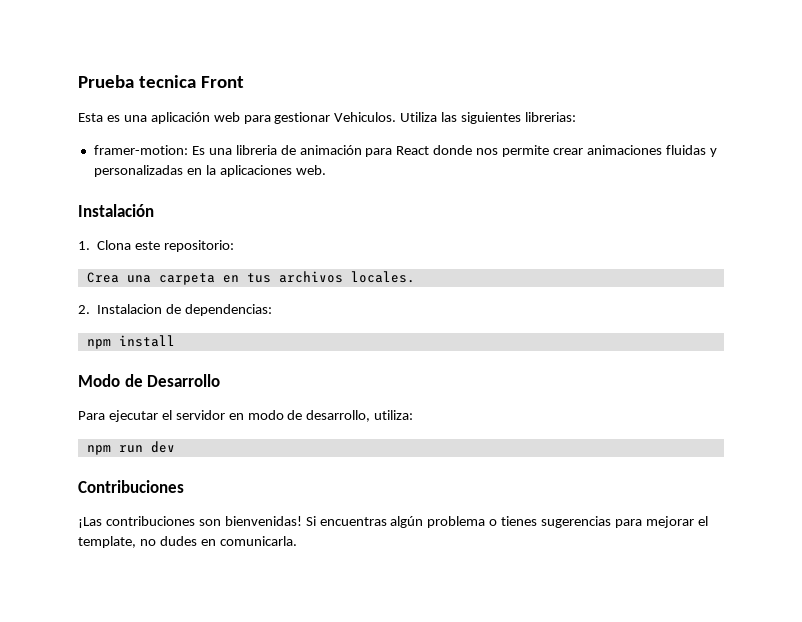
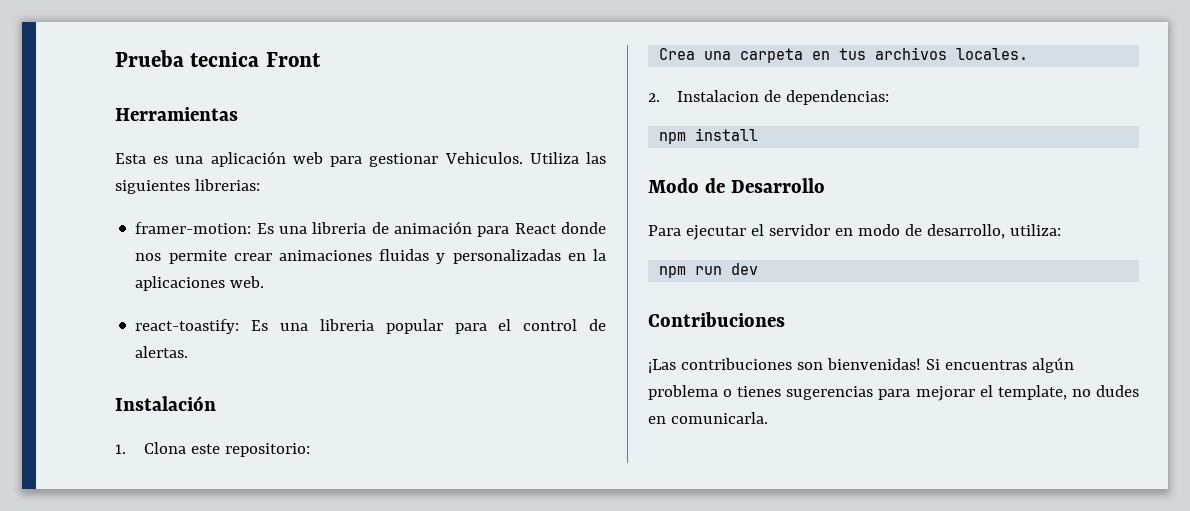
+ Herramientas
+ react-toastify: Es una libreria popular para el control de alertas.

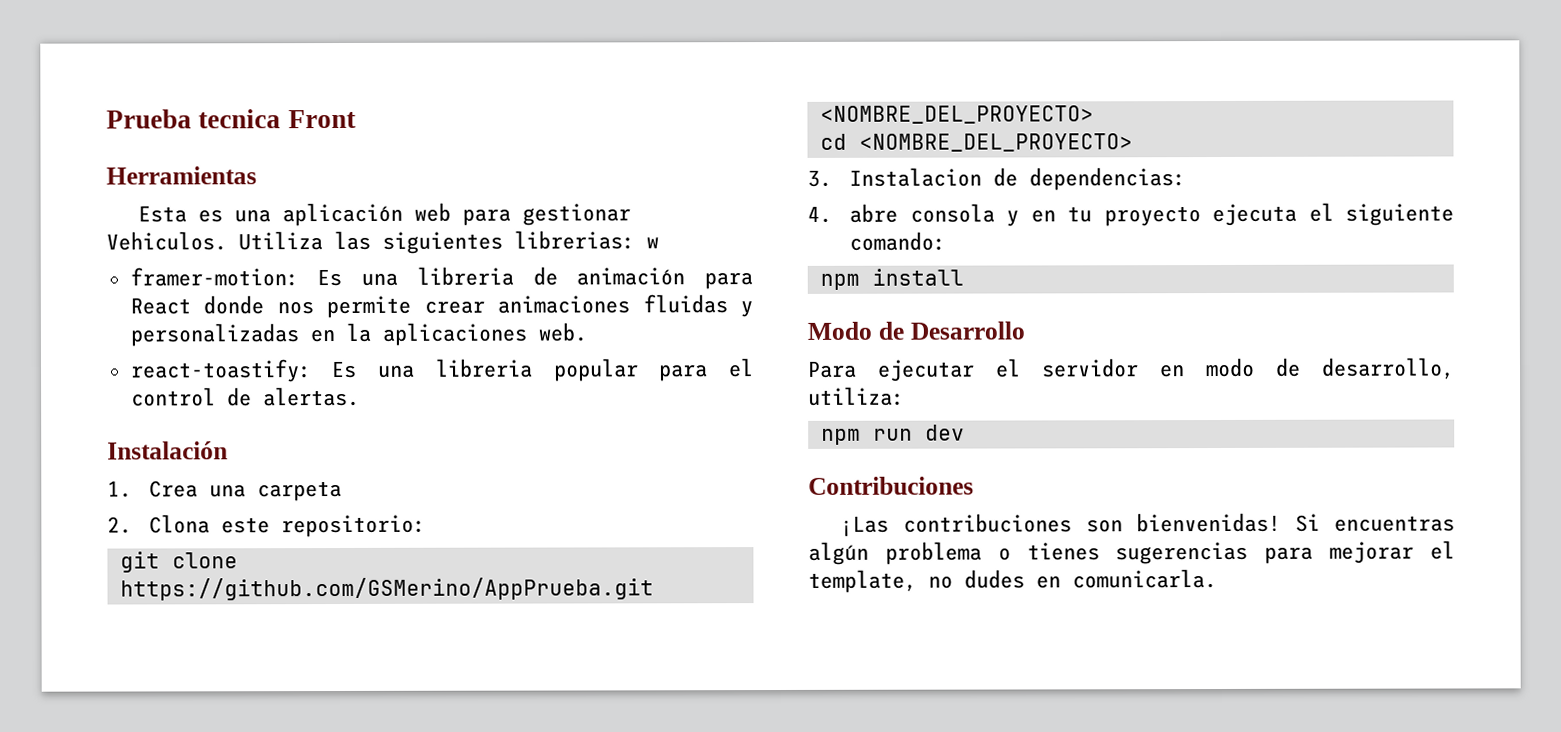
- Utiliza las siguientes librerias:
+ Utiliza las siguientes librerias: w
- 1. Clona este repositorio:
+ 1. Crea una carpeta
+ 2. Clona este repositorio:
- Crea una carpeta en tus archivos locales.
- 2. Instalacion de dependencias:
+ git clone https://github.com/GSMerino/AppPrueba.git <NOMBRE_DEL_PROYECTO>
+ cd <NOMBRE_DEL_PROYECTO>
+ 3. Instalacion de dependencias:
+ 4. abre consola y en tu proyecto ejecuta el siguiente comando:

